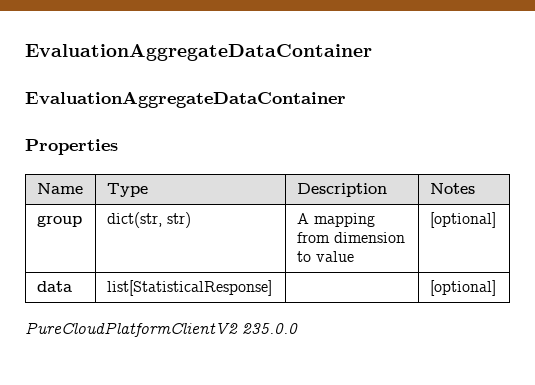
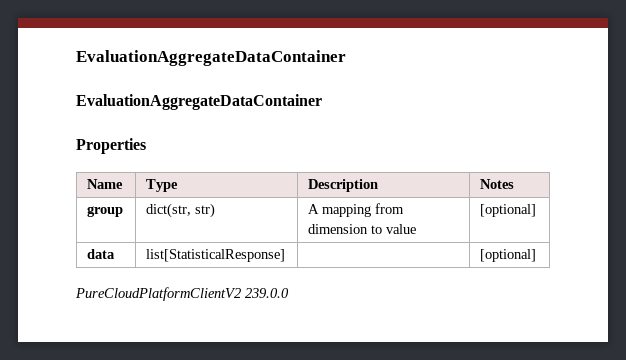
- PureCloudPlatformClientV2 235.0.0
+ PureCloudPlatformClientV2 239.0.0

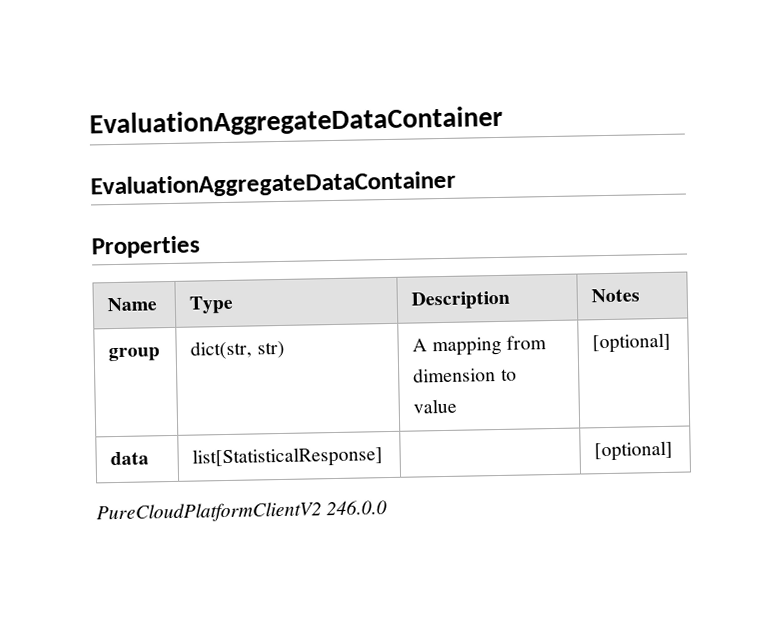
- PureCloudPlatformClientV2 239.0.0
+ PureCloudPlatformClientV2 246.0.0

